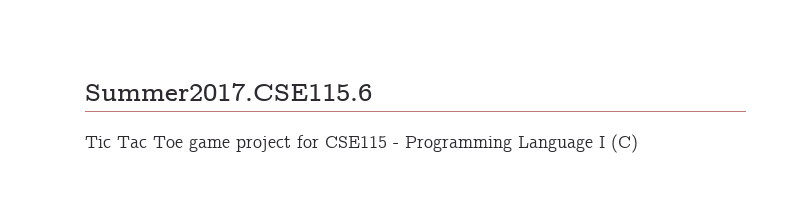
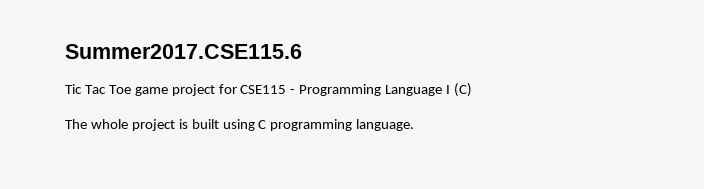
+ The whole project is built using C programming language.

